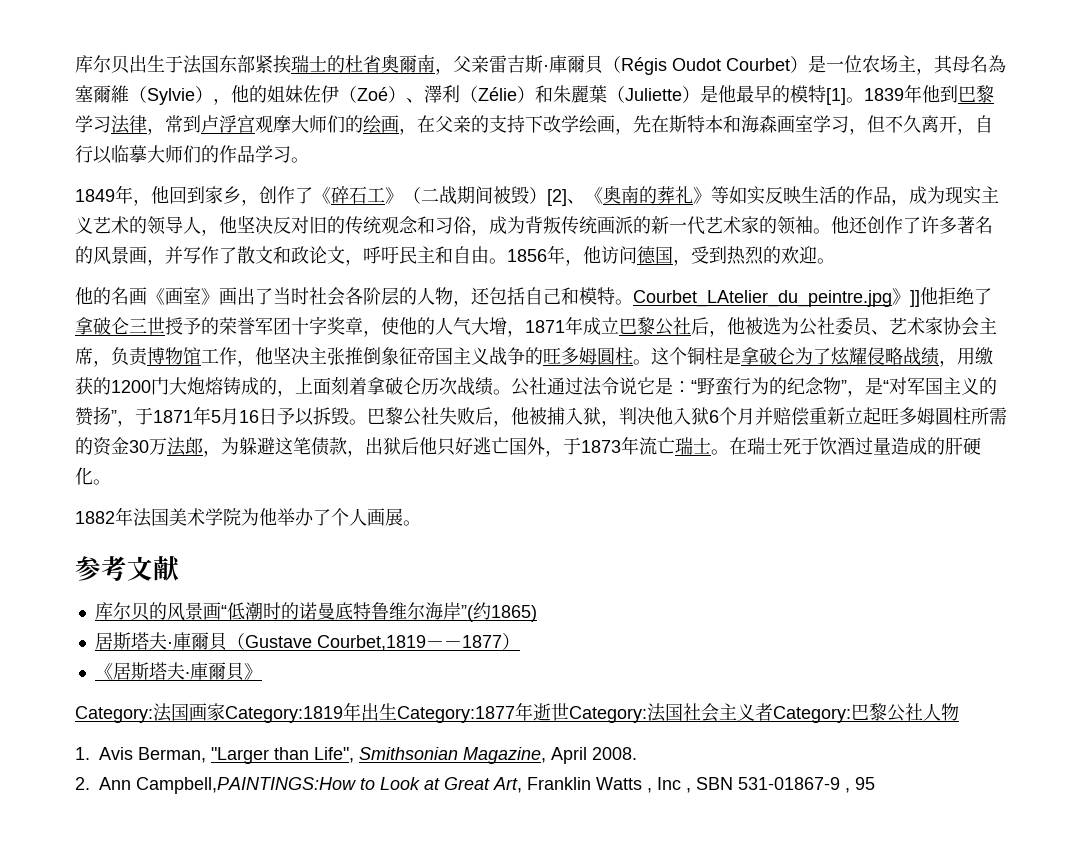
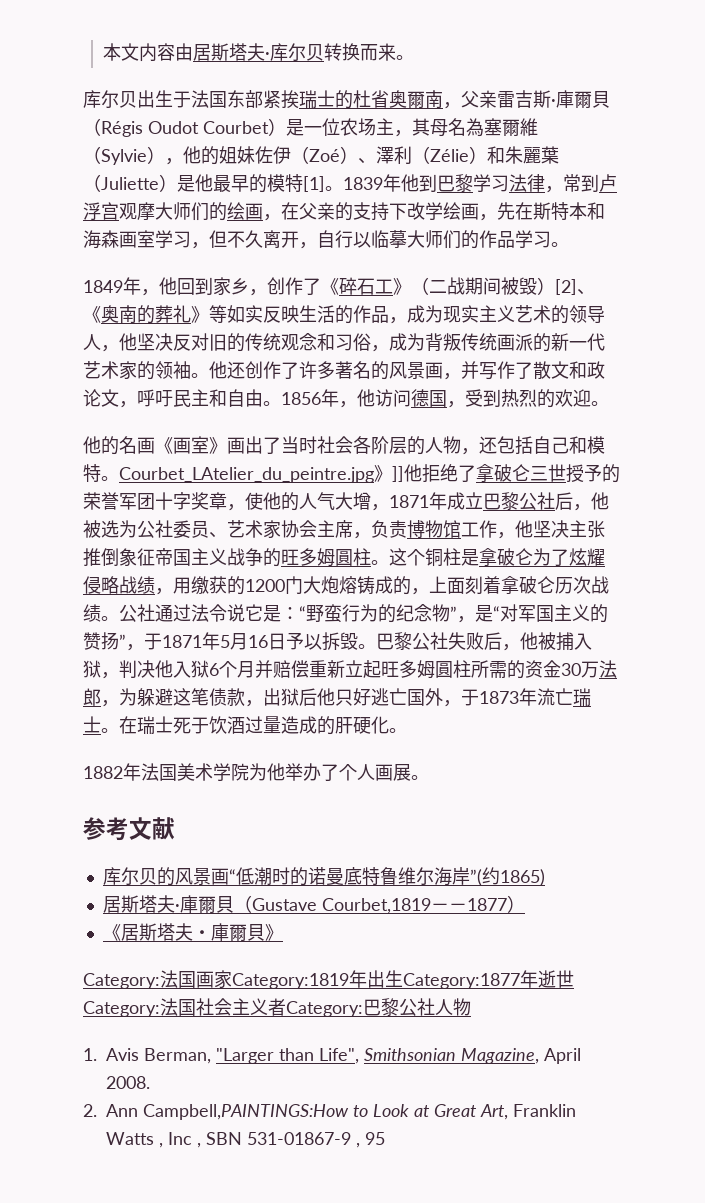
+ 本文内容由居斯塔夫·库尔贝转换而来。

